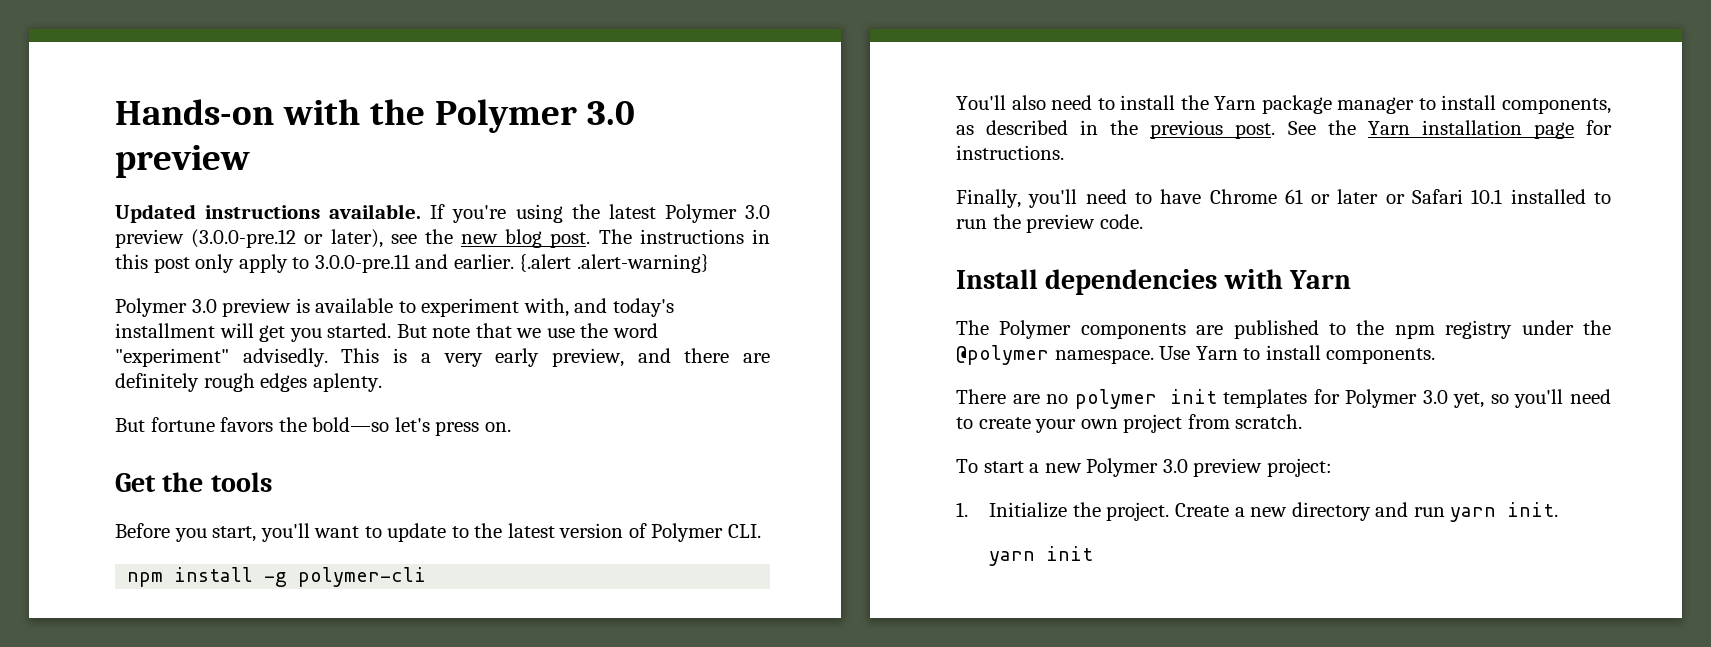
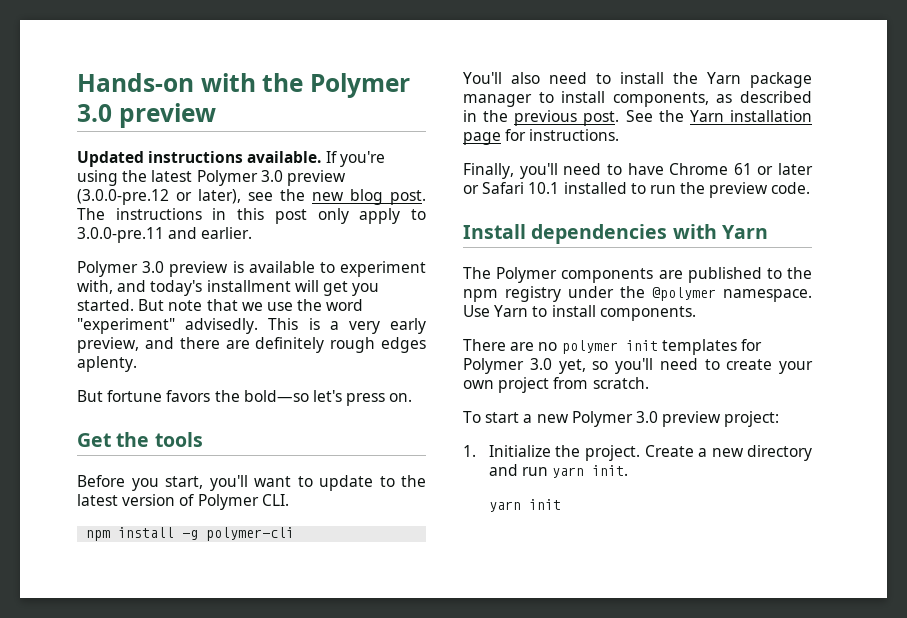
- {.alert .alert-warning}

